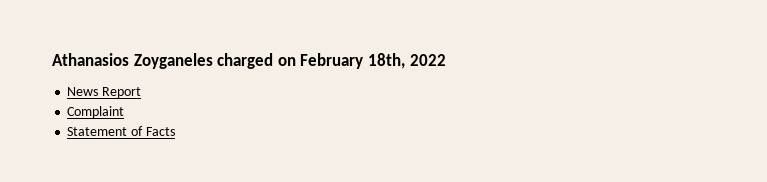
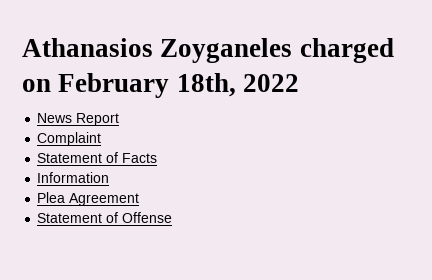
+ Information
+ Plea Agreement
+ Statement of Offense

